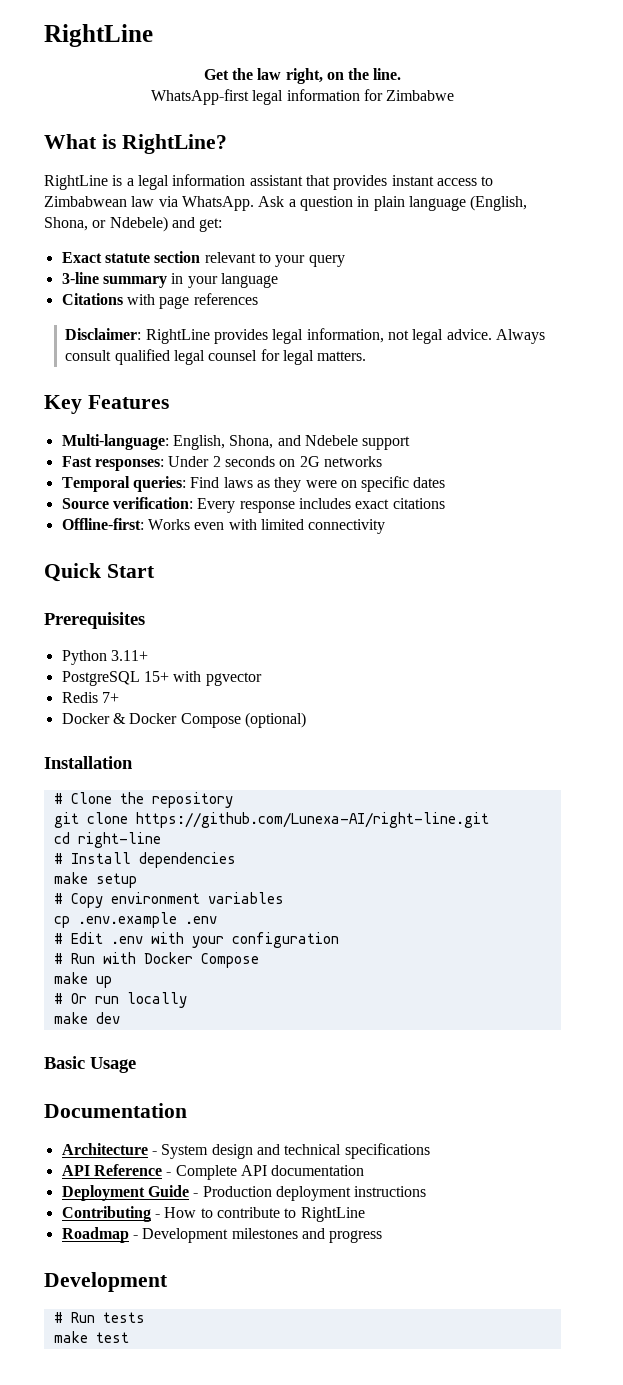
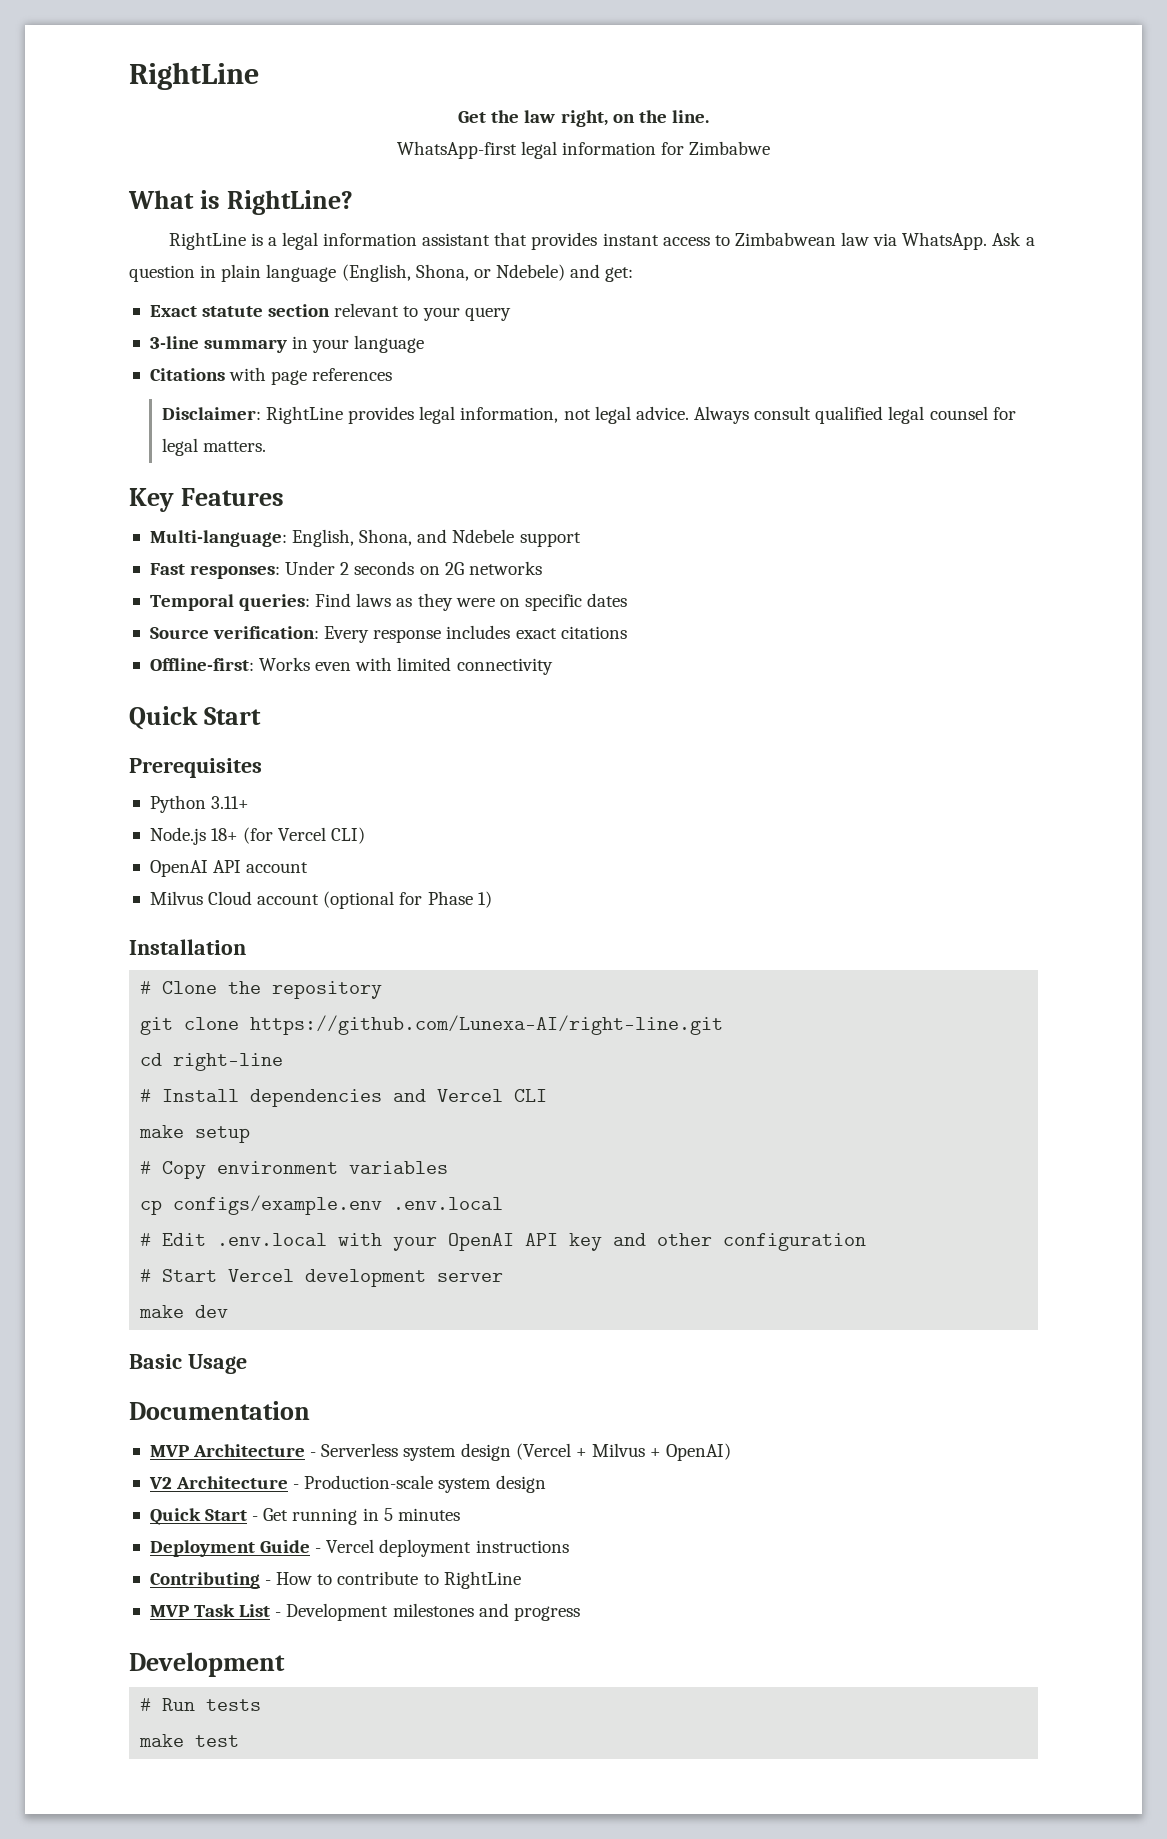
- PostgreSQL 15+ with pgvector
- Redis 7+
- Docker & Docker Compose (optional)
+ Node.js 18+ (for Vercel CLI)
+ OpenAI API account
+ Milvus Cloud account (optional for Phase 1)
- # Install dependencies
+ # Install dependencies and Vercel CLI
- cp .env.example .env
+ cp configs/example.env .env.local
- # Edit .env with your configuration
- # Run with Docker Compose
- make up
- # Or run locally
+ # Edit .env.local with your OpenAI API key and other configuration
+ # Start Vercel development server
- Architecture - System design and technical specifications
- API Reference - Complete API documentation
+ MVP Architecture - Serverless system design (Vercel + Milvus + OpenAI)
+ V2 Architecture - Production-scale system design
+ Quick Start - Get running in 5 minutes
- Deployment Guide - Production deployment instructions
+ Deployment Guide - Vercel deployment instructions
- Roadmap - Development milestones and progress
+ MVP Task List - Development milestones and progress

